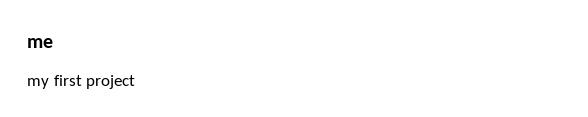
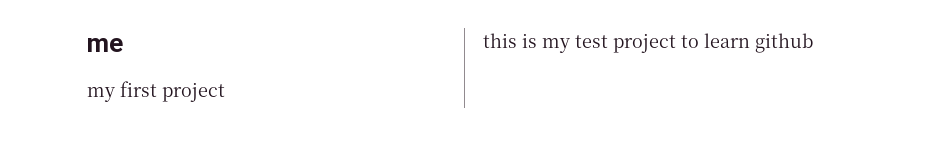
+ this is my test project to learn github

